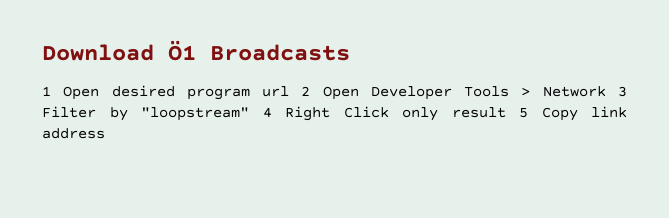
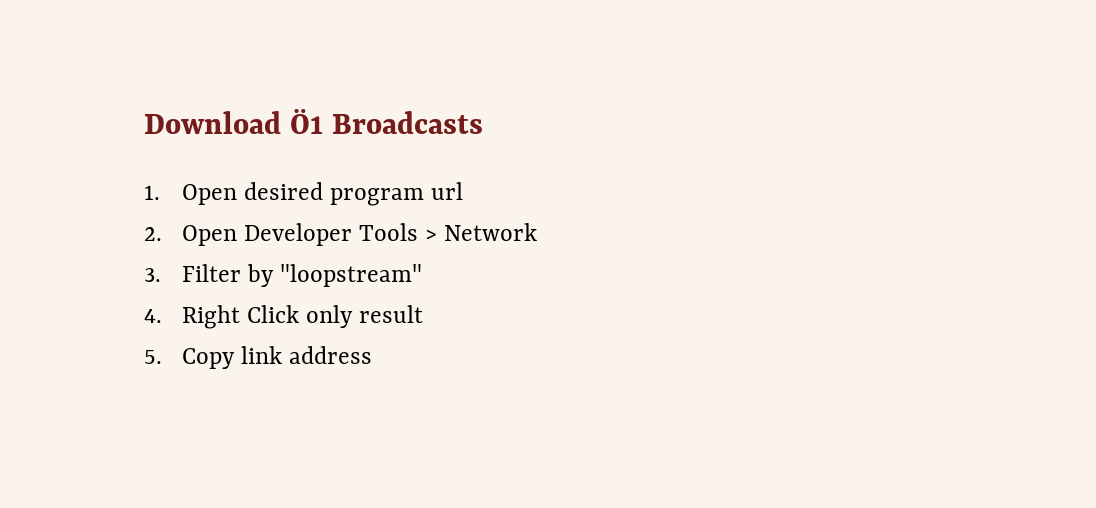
- 1 Open desired program url 2 Open Developer Tools > Network 3 Filter by "loopstream" 4 Right Click only result 5 Copy link address
+ 1. Open desired program url
+ 2. Open Developer Tools > Network
+ 3. Filter by "loopstream"
+ 4. Right Click only result
+ 5. Copy link address

